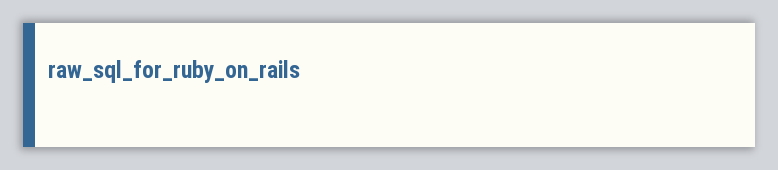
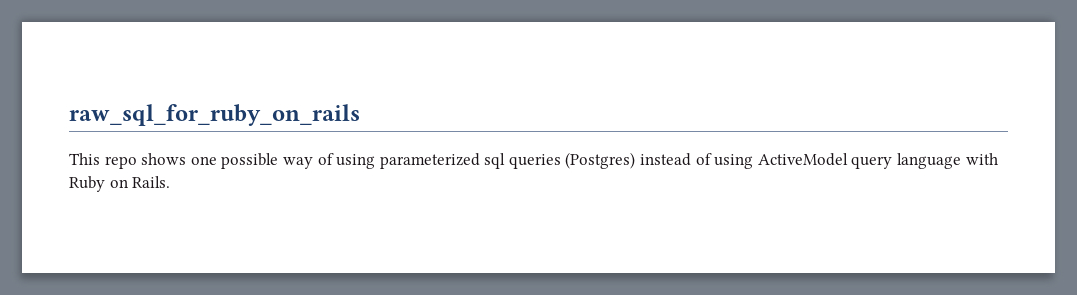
+ This repo shows one possible way of using parameterized sql queries (Postgres) instead of using ActiveModel query language with Ruby on Rails.

